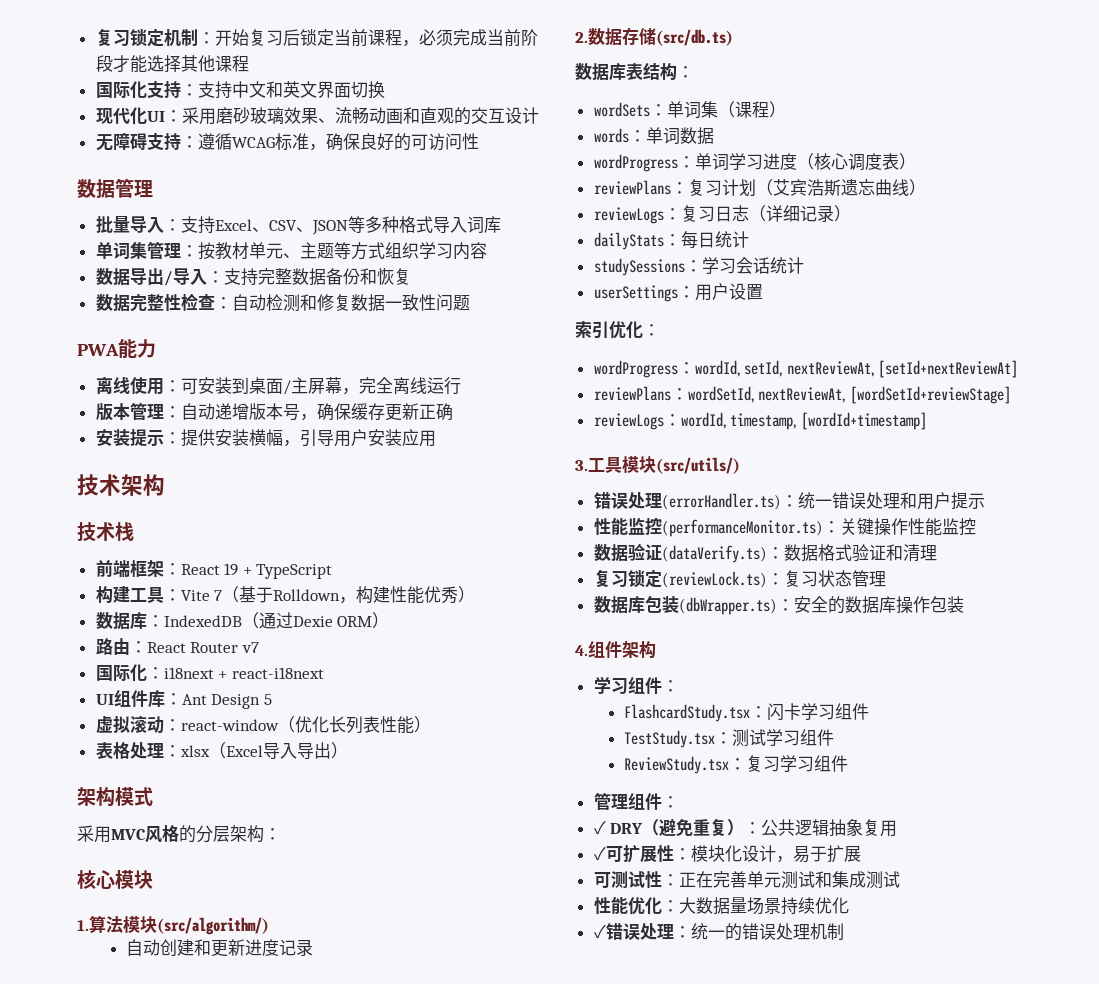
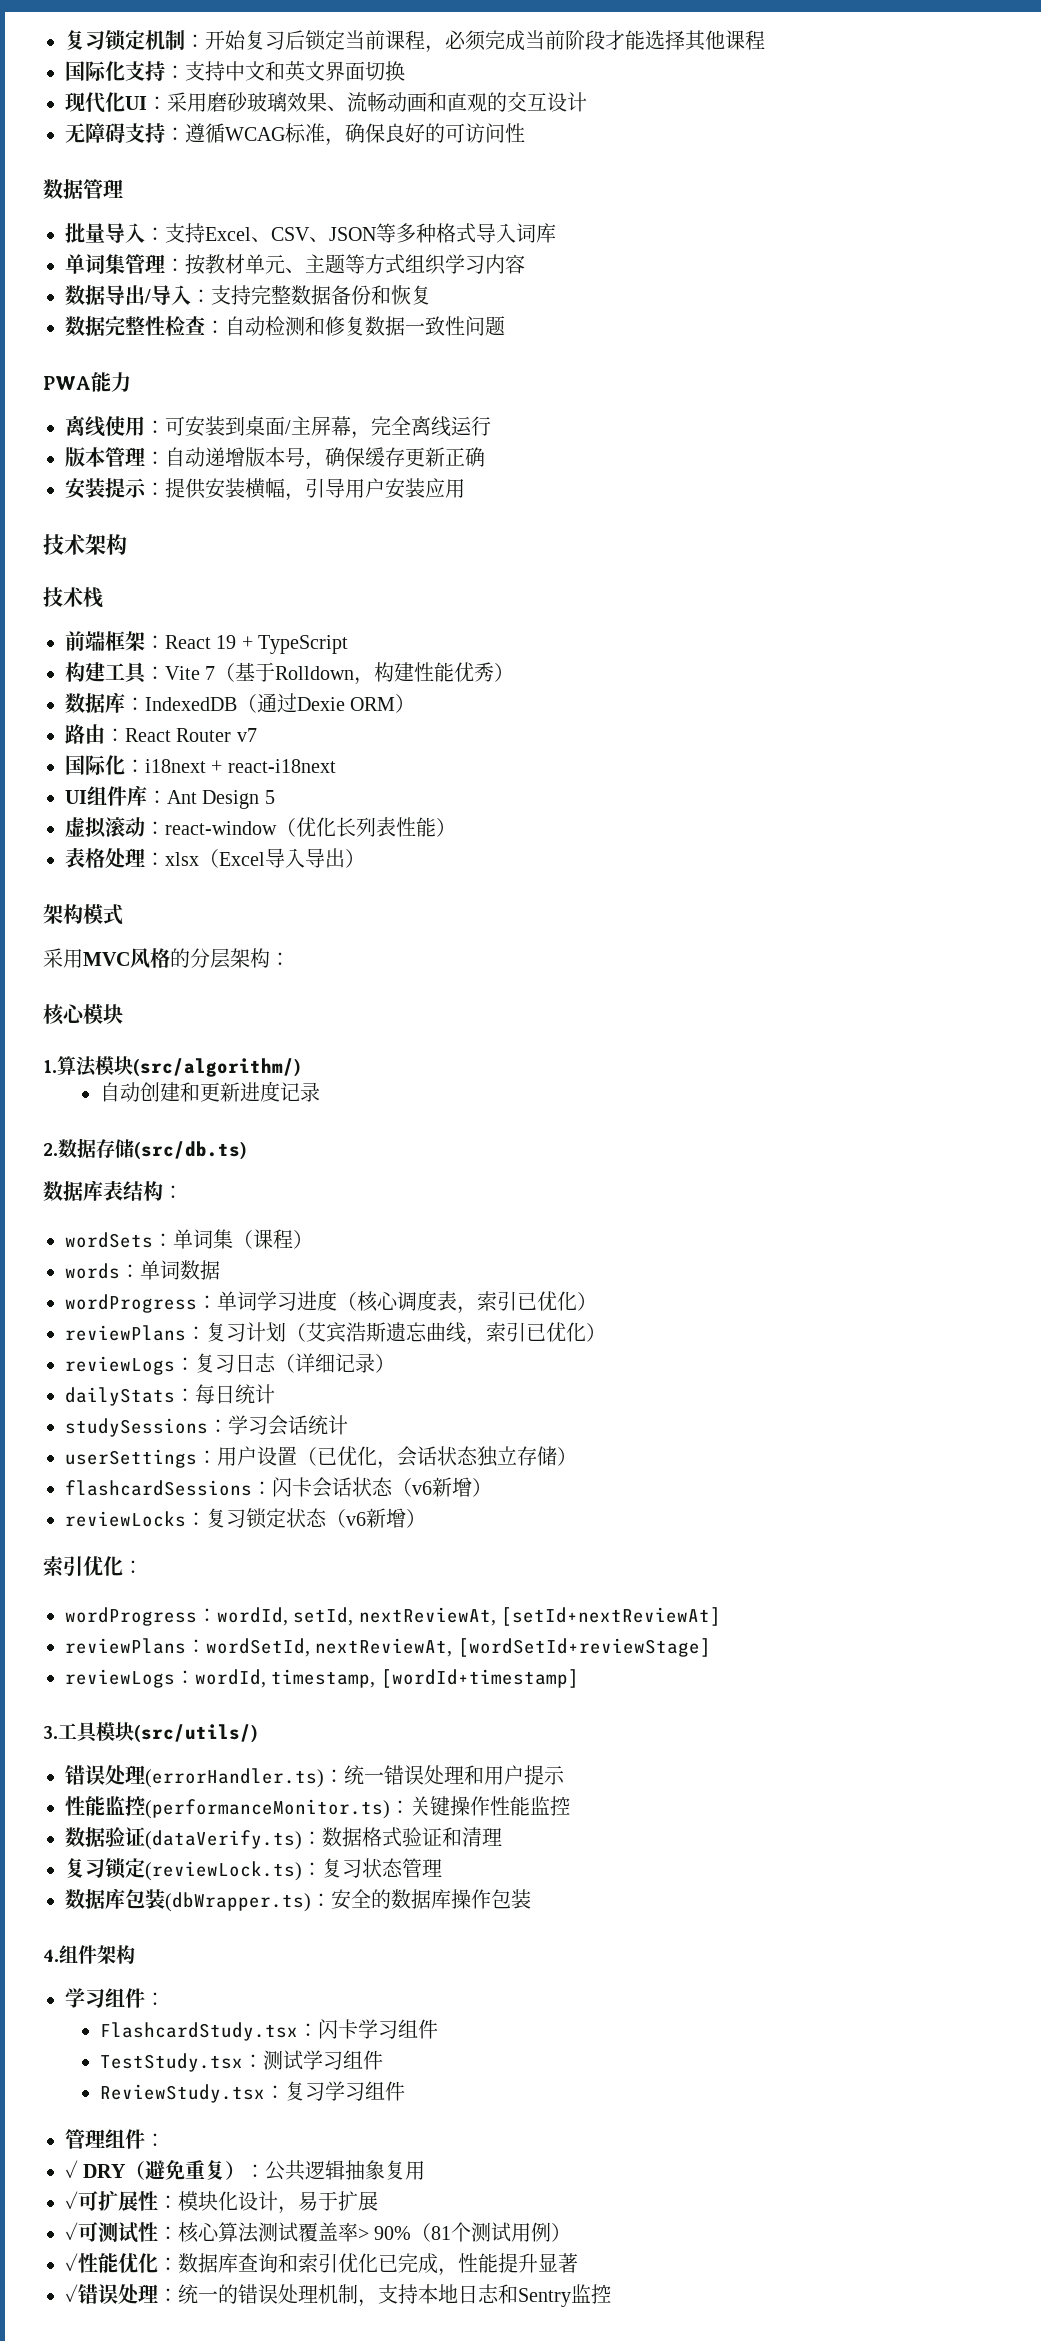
- wordProgress：单词学习进度（核心调度表）
+ wordProgress：单词学习进度（核心调度表，索引已优化）
- reviewPlans：复习计划（艾宾浩斯遗忘曲线）
+ reviewPlans：复习计划（艾宾浩斯遗忘曲线，索引已优化）
- userSettings：用户设置
+ userSettings：用户设置（已优化，会话状态独立存储）
+ flashcardSessions：闪卡会话状态（v6新增）
+ reviewLocks：复习锁定状态（v6新增）
- 可测试性：正在完善单元测试和集成测试
- 性能优化：大数据量场景持续优化
+ ✓可测试性：核心算法测试覆盖率> 90%（81个测试用例）
+ ✓性能优化：数据库查询和索引优化已完成，性能提升显著
- ✓错误处理：统一的错误处理机制
+ ✓错误处理：统一的错误处理机制，支持本地日志和Sentry监控

